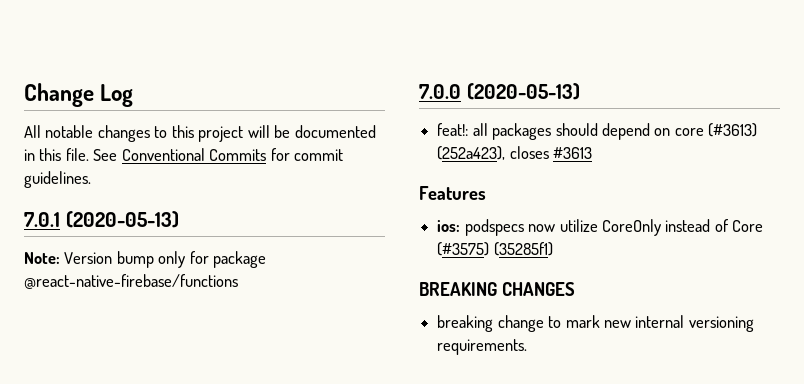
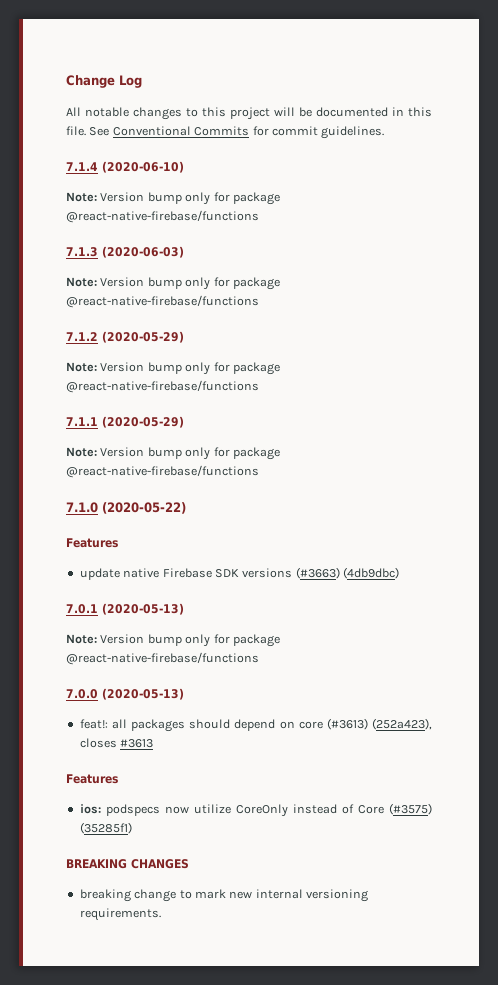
+ 7.1.4 (2020-06-10)
+ Note: Version bump only for package @react-native-firebase/functions
+ 7.1.3 (2020-06-03)
+ Note: Version bump only for package @react-native-firebase/functions
+ 7.1.2 (2020-05-29)
+ Note: Version bump only for package @react-native-firebase/functions
+ 7.1.1 (2020-05-29)
+ Note: Version bump only for package @react-native-firebase/functions
+ 7.1.0 (2020-05-22)
+ Features
+ update native Firebase SDK versions (#3663) (4db9dbc)

